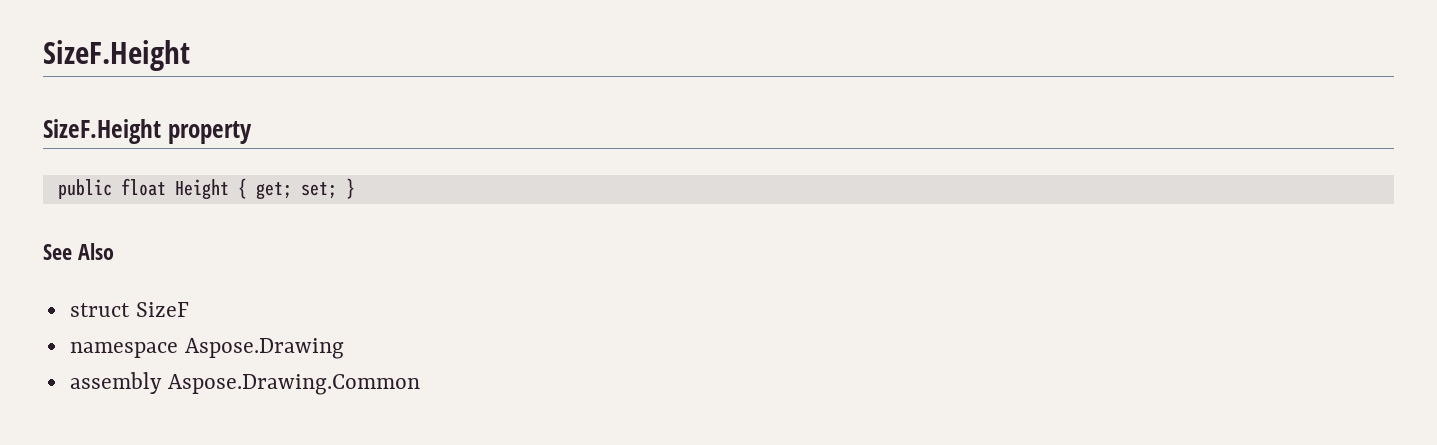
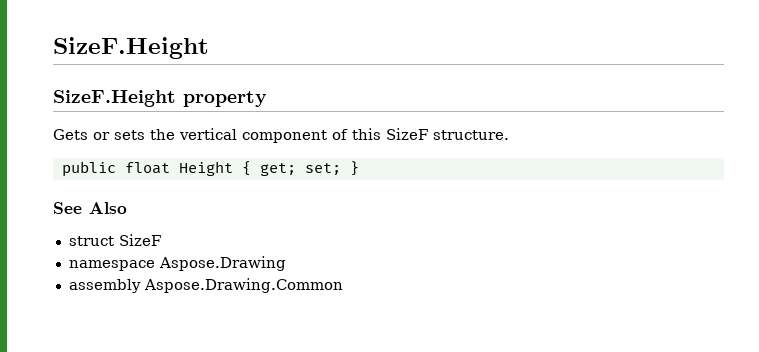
+ Gets or sets the vertical component of this SizeF structure.

